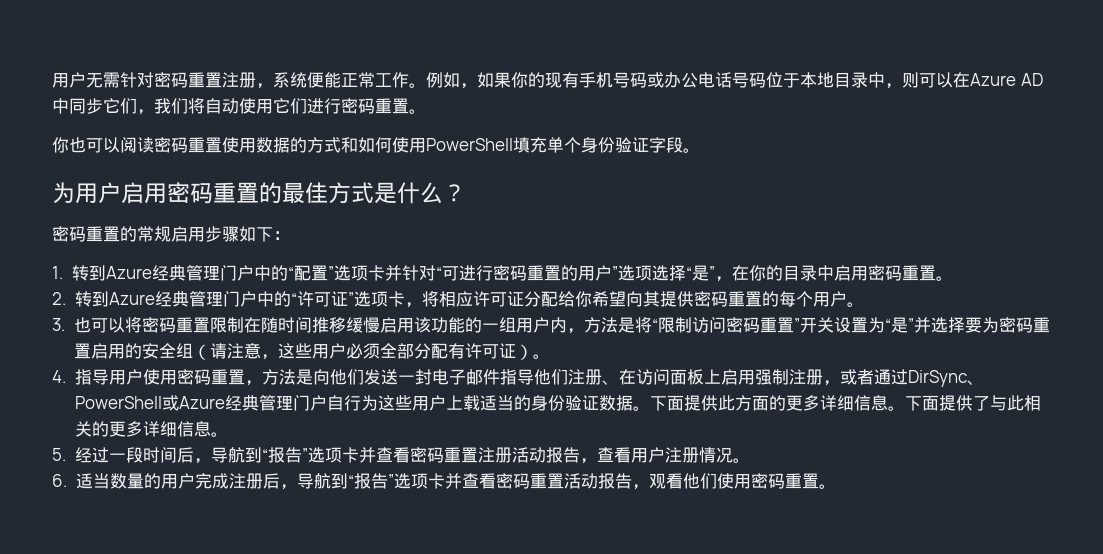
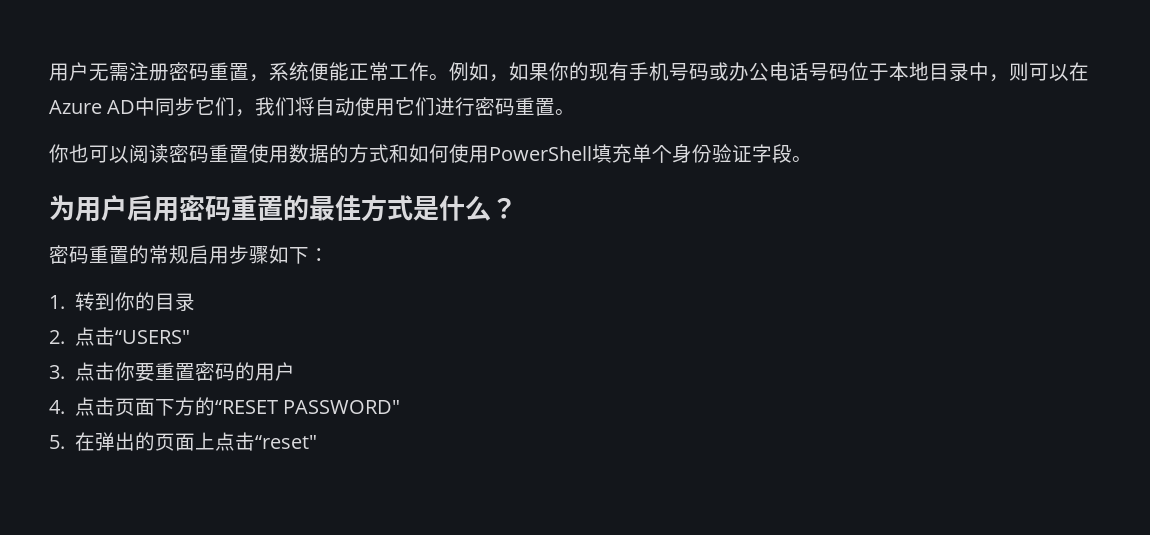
- 用户无需针对密码重置注册，系统便能正常工作。
+ 用户无需注册密码重置，系统便能正常工作。
- 1.转到Azure经典管理门户中的“配置”选项卡并针对“可进行密码重置的用户”选项选择“是”，在你的目录中启用密码重置。
- 2.转到Azure经典管理门户中的“许可证”选项卡，将相应许可证分配给你希望向其提供密码重置的每个用户。
- 3.也可以将密码重置限制在随时间推移缓慢启用该功能的一组用户内，方法是将“限制访问密码重置”开关设置为“是”并选择要为密码重置启用的安全组（请注意，这些用户必须全部分配有许可证）。
- 4.指导用户使用密码重置，方法是向他们发送一封电子邮件指导他们注册、在访问面板上启用强制注册，或者通过DirSync、PowerShell或Azure经典管理门户自行为这些用户上载适当的身份验证数据。下面提供此方面的更多详细信息。下面提供了与此相关的更多详细信息。
- 5.经过一段时间后，导航到“报告”选项卡并查看密码重置注册活动报告，查看用户注册情况。
- 6.适当数量的用户完成注册后，导航到“报告”选项卡并查看密码重置活动报告，观看他们使用密码重置。
+ 1.转到你的目录
+ 2.点击“USERS"
+ 3.点击你要重置密码的用户
+ 4.点击页面下方的“RESET PASSWORD"
+ 5.在弹出的页面上点击“reset"

